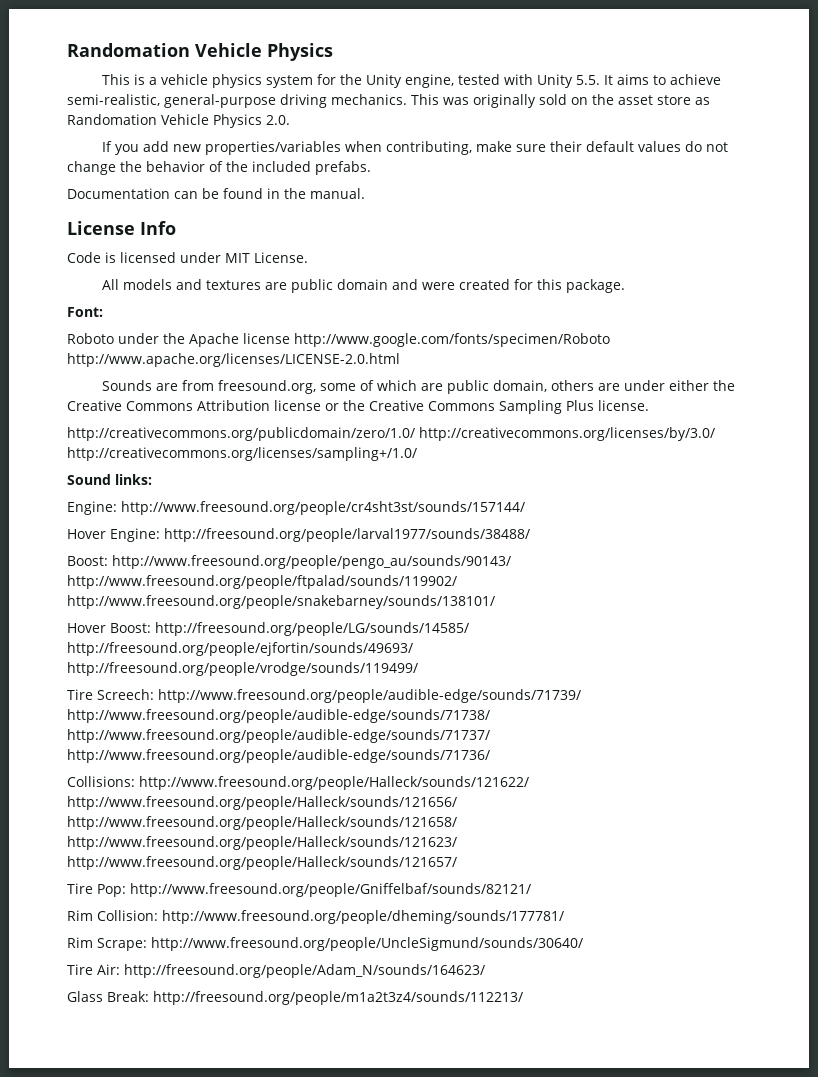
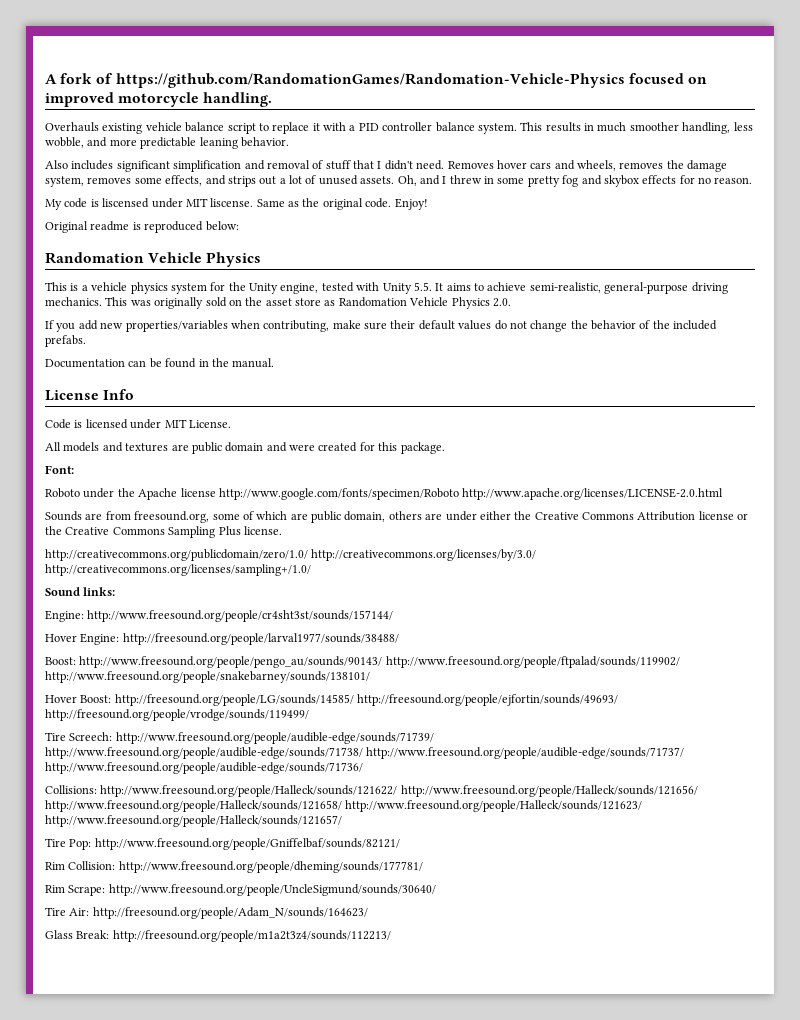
+ A fork of https://github.com/RandomationGames/Randomation-Vehicle-Physics focused on improved motorcycle handling.
+ Overhauls existing vehicle balance script to replace it with a PID controller balance system. This results in much smoother handling, less wobble, and more predictable leaning behavior.
+ Also includes significant simplification and removal of stuff that I didn't need. Removes hover cars and wheels, removes the damage system, removes some effects, and strips out a lot of unused assets. Oh, and I threw in some pretty fog and skybox effects for no reason.
+ My code is liscensed under MIT liscense. Same as the original code. Enjoy!
+ Original readme is reproduced below:

